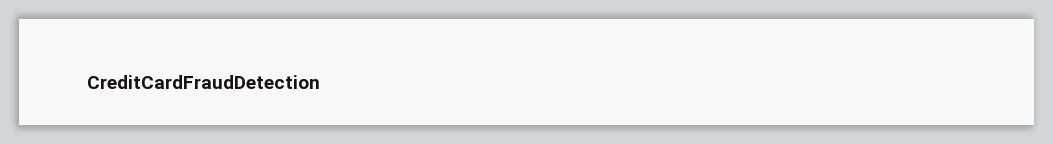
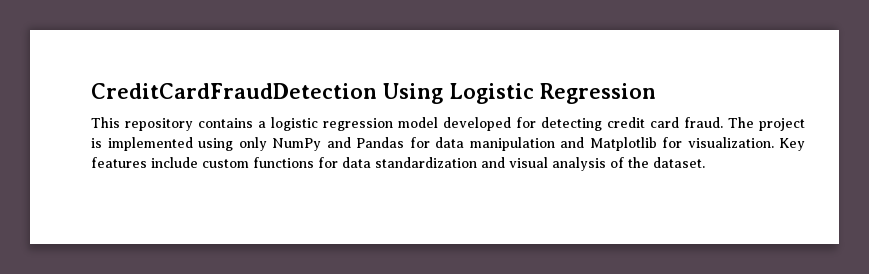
- CreditCardFraudDetection
+ CreditCardFraudDetection Using Logistic Regression
+ This repository contains a logistic regression model developed for detecting credit card fraud. The project is implemented using only NumPy and Pandas for data manipulation and Matplotlib for visualization. Key features include custom functions for data standardization and visual analysis of the dataset.

